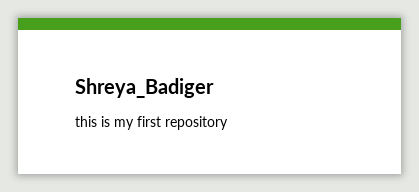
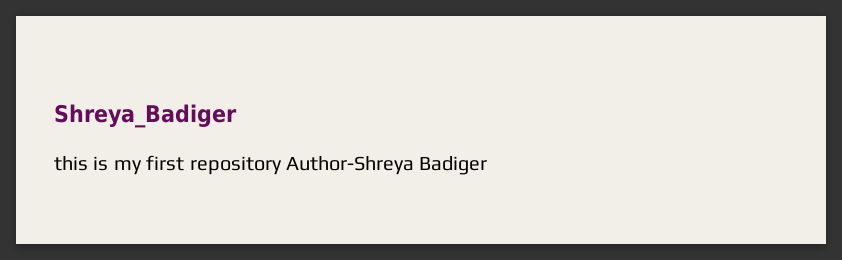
- this is my first repository
+ this is my first repository Author-Shreya Badiger

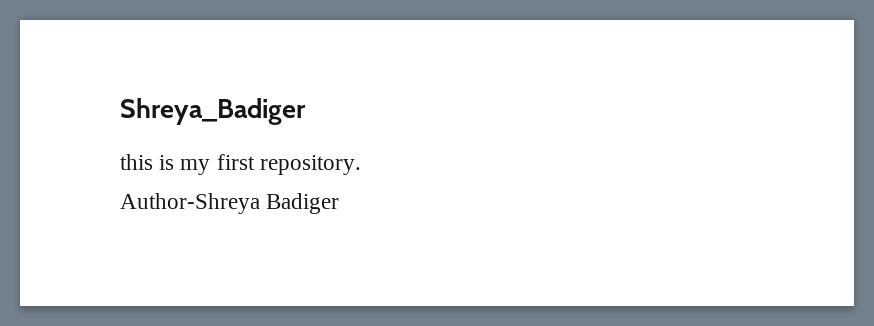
- this is my first repository Author-Shreya Badiger
+ this is my first repository.
+ Author-Shreya Badiger

